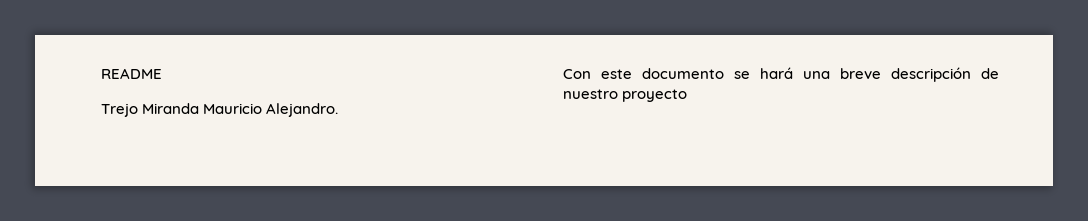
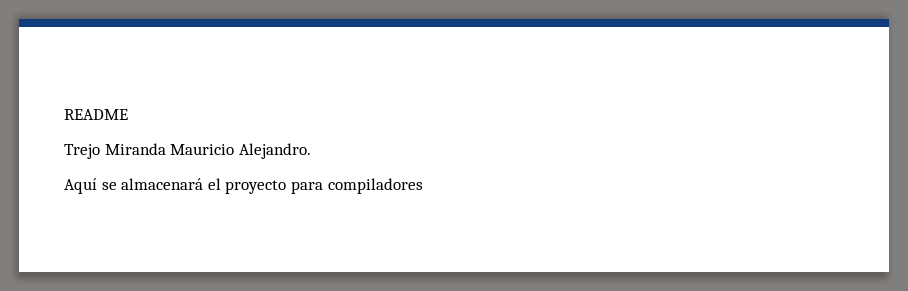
- Con este documento se hará una breve descripción de nuestro proyecto
+ Aquí se almacenará el proyecto para compiladores

